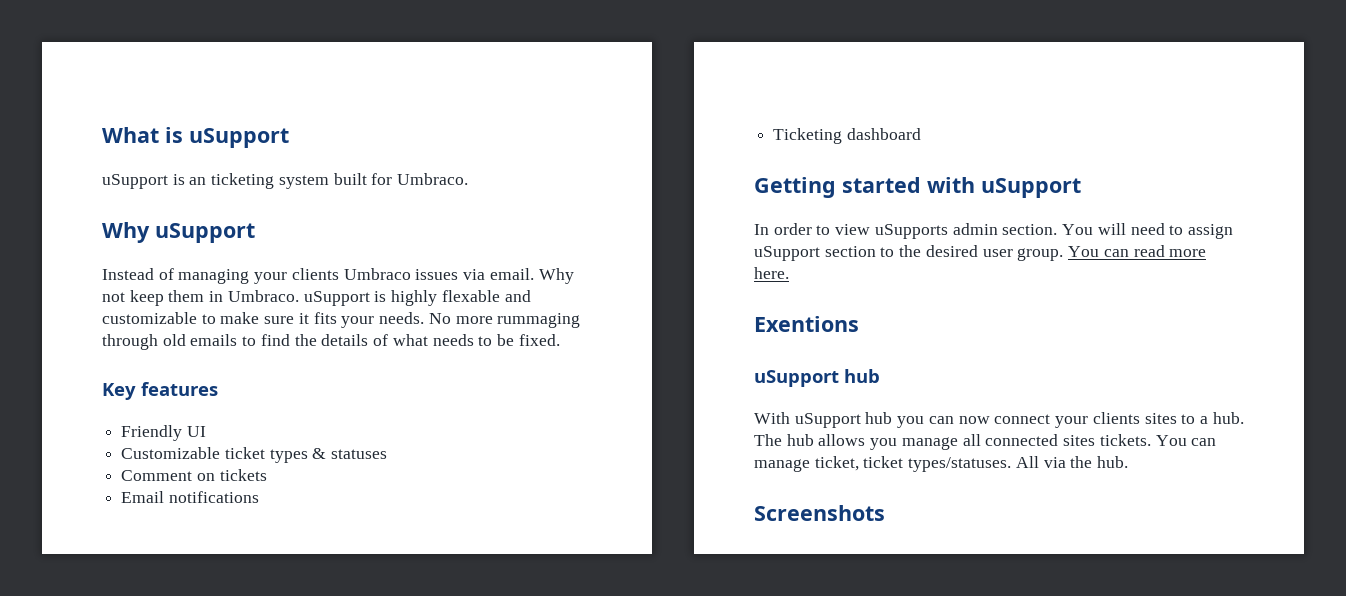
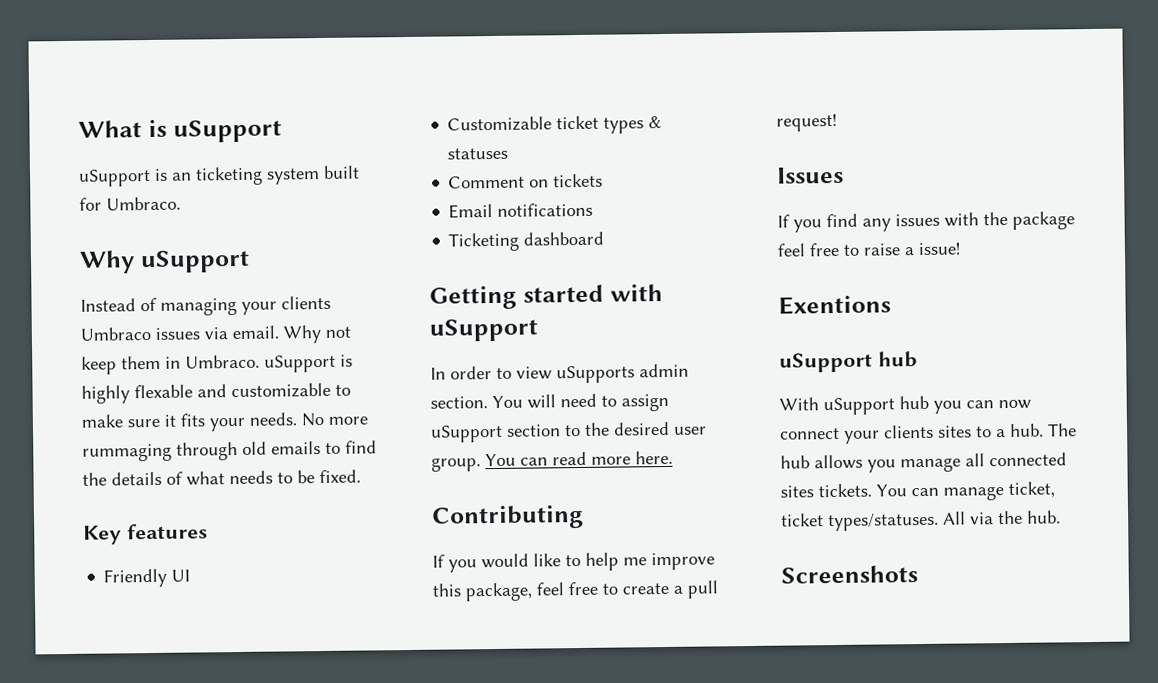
+ Contributing
+ If you would like to help me improve this package, feel free to create a pull request!
+ Issues
+ If you find any issues with the package feel free to raise a issue!

